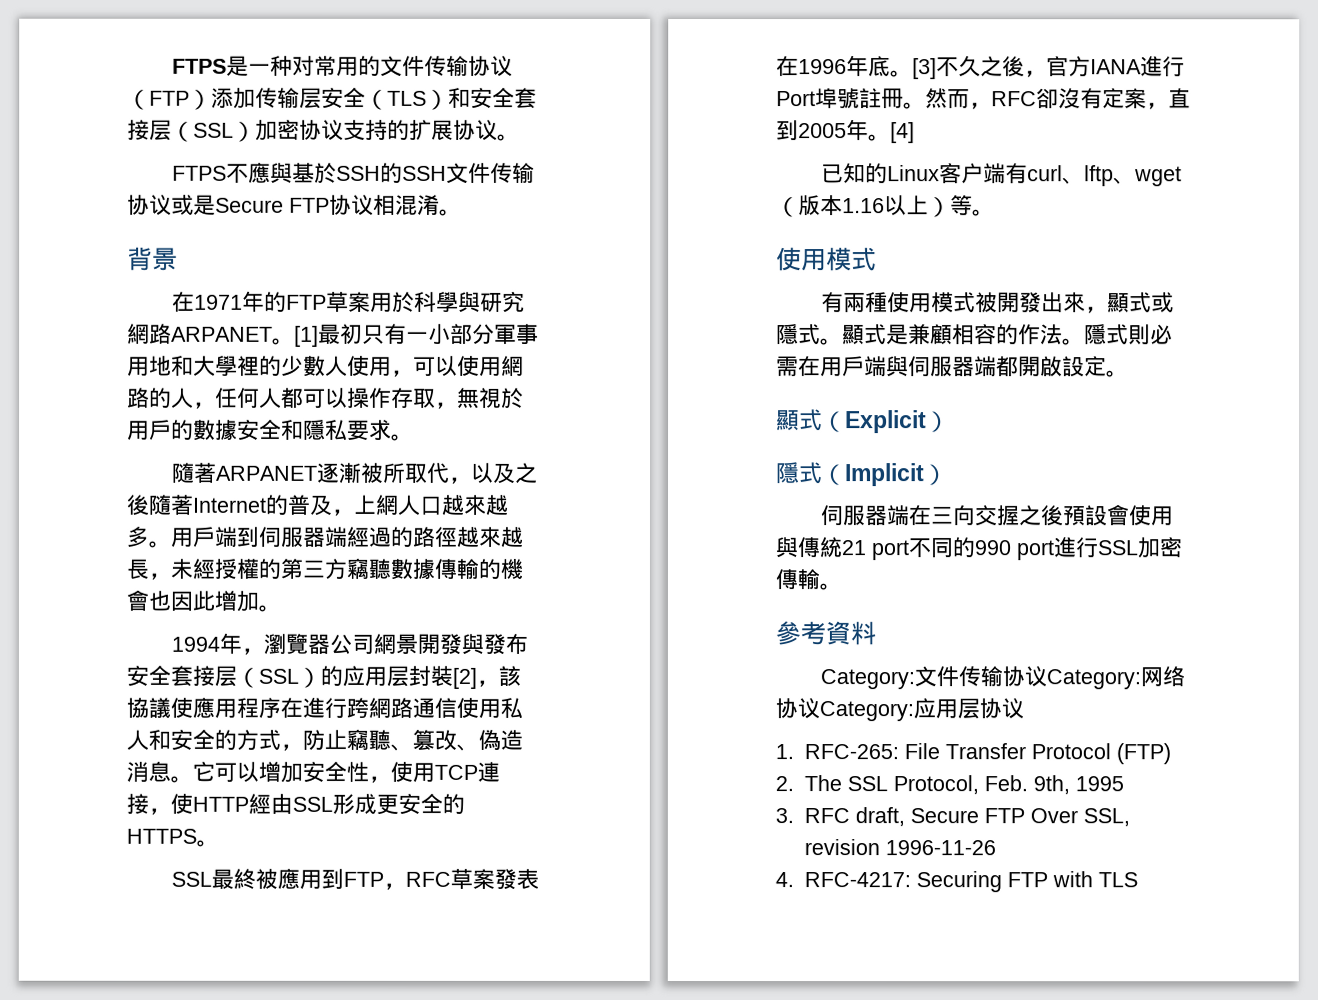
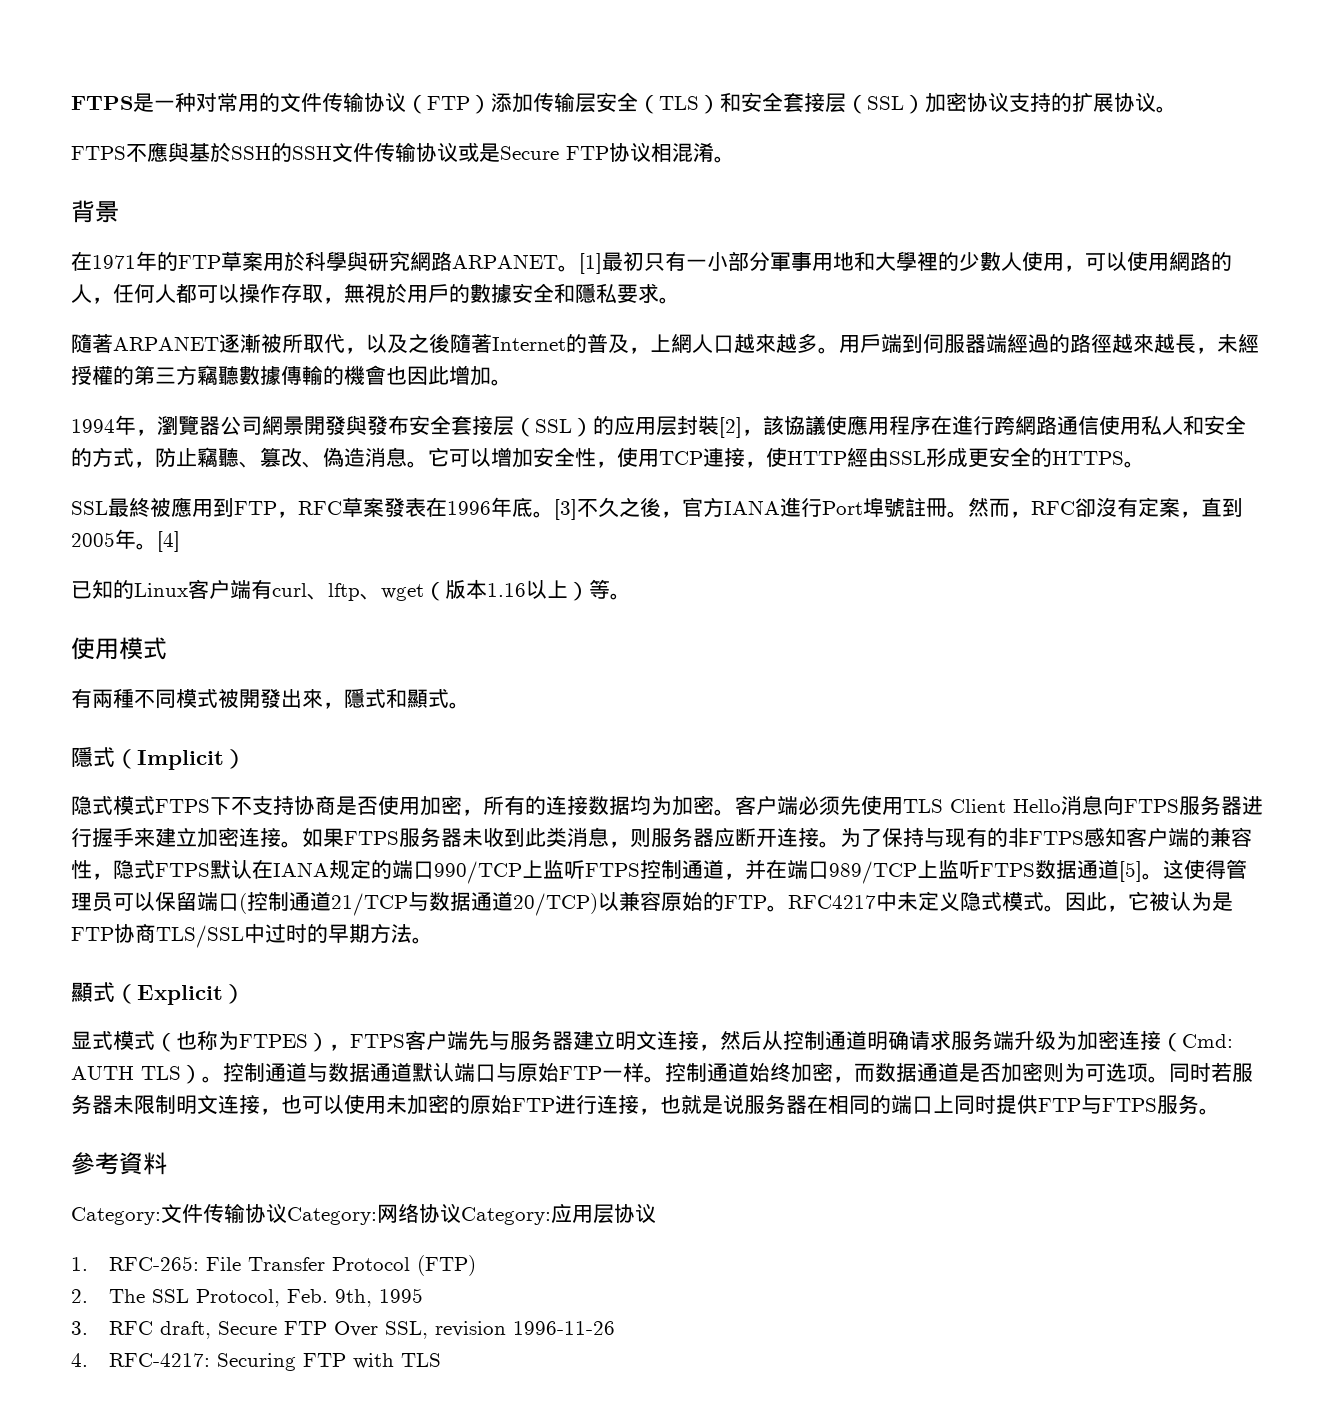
- 有兩種使用模式被開發出來，顯式或隱式。顯式是兼顧相容的作法。隱式則必需在用戶端與伺服器端都開啟設定。
+ 有兩種不同模式被開發出來，隱式和顯式。
+ 隱式（Implicit）
+ 隐式模式FTPS下不支持协商是否使用加密，所有的连接数据均为加密。客户端必须先使用TLS Client Hello消息向FTPS服务器进行握手来建立加密连接。如果FTPS服务器未收到此类消息，则服务器应断开连接。为了保持与现有的非FTPS感知客户端的兼容性，隐式FTPS默认在IANA规定的端口990/TCP上监听FTPS控制通道，并在端口989/TCP上监听FTPS数据通道[5]。这使得管理员可以保留端口(控制通道21/TCP与数据通道20/TCP)以兼容原始的FTP。RFC4217中未定义隐式模式。因此，它被认为是FTP协商TLS/SSL中过时的早期方法。
  顯式（Explicit）
- 隱式（Implicit）
- 伺服器端在三向交握之後預設會使用與傳統21 port不同的990 port進行SSL加密傳輸。
+ 显式模式（也称为FTPES），FTPS客户端先与服务器建立明文连接，然后从控制通道明确请求服务端升级为加密连接（Cmd: AUTH TLS）。控制通道与数据通道默认端口与原始FTP一样。控制通道始终加密，而数据通道是否加密则为可选项。同时若服务器未限制明文连接，也可以使用未加密的原始FTP进行连接，也就是说服务器在相同的端口上同时提供FTP与FTPS服务。

